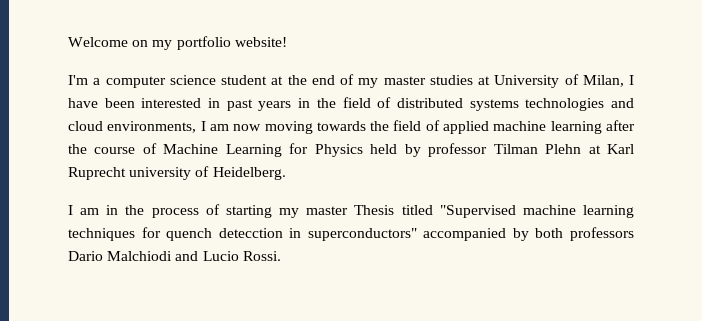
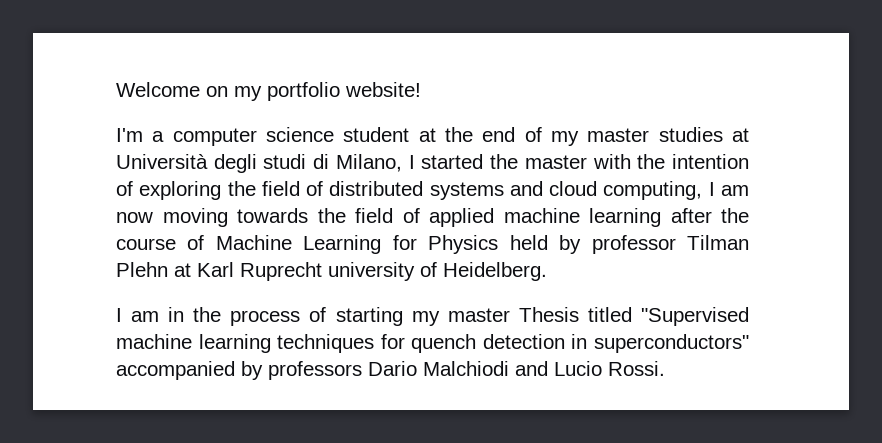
- I'm a computer science student at the end of my master studies at University of Milan, I have been interested in past years in the field of distributed systems technologies and cloud environments, I am now moving towards the field of applied machine learning after the course of Machine Learning for Physics held by professor Tilman Plehn at Karl Ruprecht university of Heidelberg.
+ I'm a computer science student at the end of my master studies at Università degli studi di Milano, I started the master with the intention of exploring the field of distributed systems and cloud computing, I am now moving towards the field of applied machine learning after the course of Machine Learning for Physics held by professor Tilman Plehn at Karl Ruprecht university of Heidelberg.
- I am in the process of starting my master Thesis titled "Supervised machine learning techniques for quench detecction in superconductors" accompanied by both professors Dario Malchiodi and Lucio Rossi.
+ I am in the process of starting my master Thesis titled "Supervised machine learning techniques for quench detection in superconductors" accompanied by professors Dario Malchiodi and Lucio Rossi.

